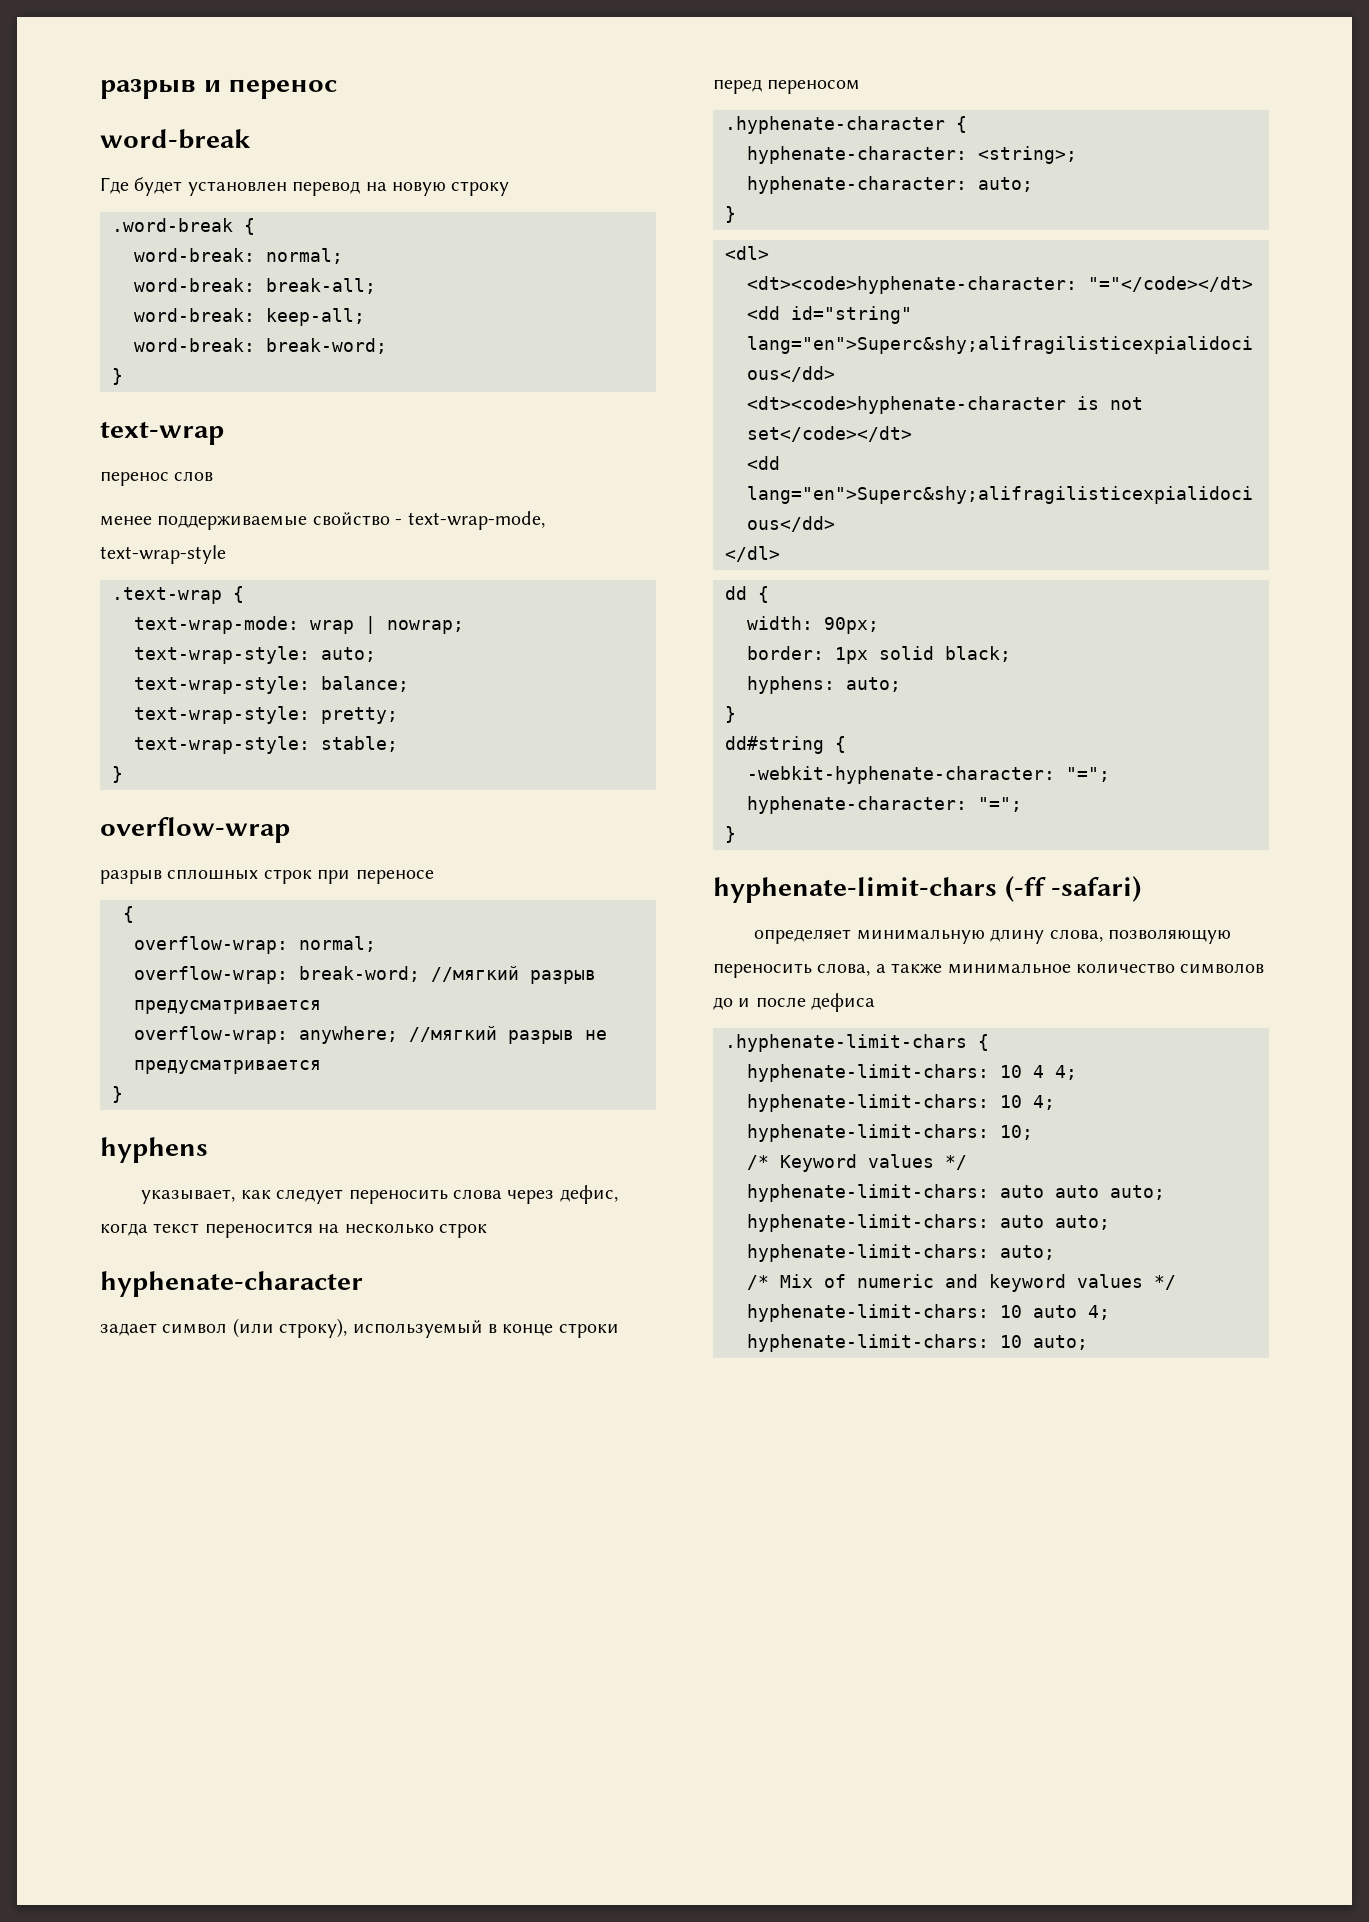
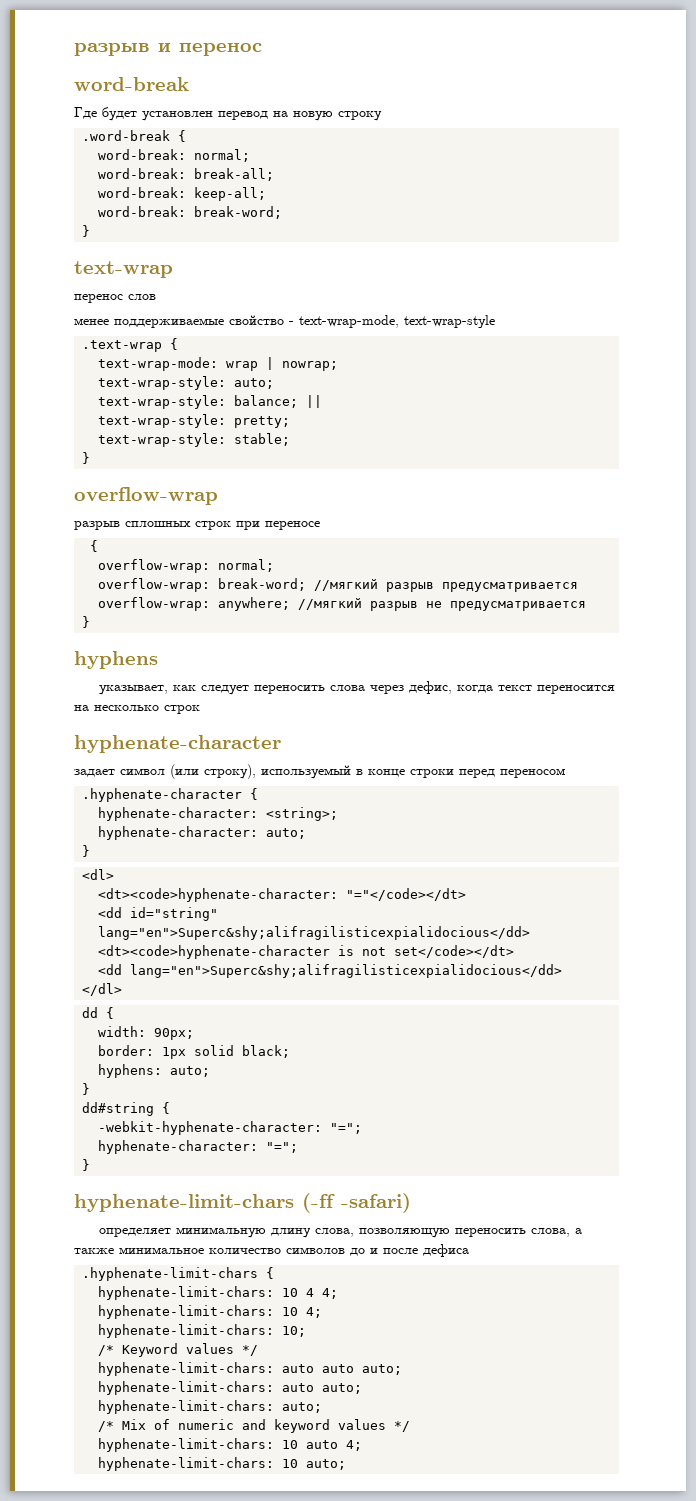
- text-wrap-style: balance;
+ text-wrap-style: balance; ||

